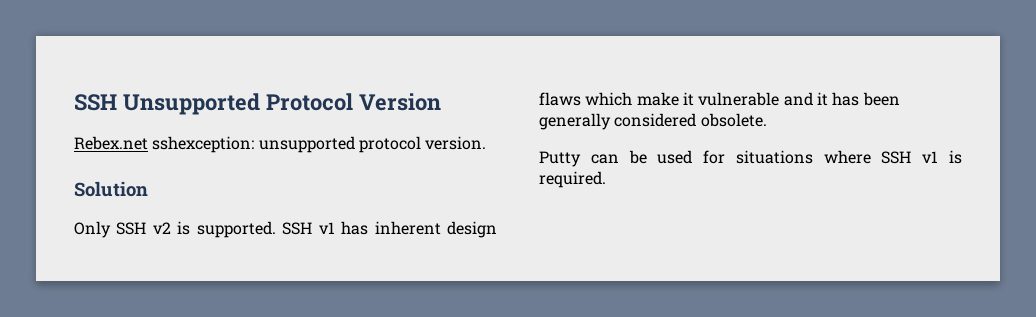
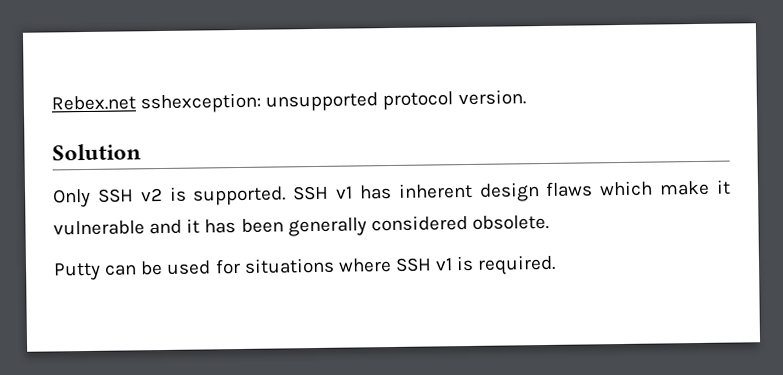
- SSH Unsupported Protocol Version

